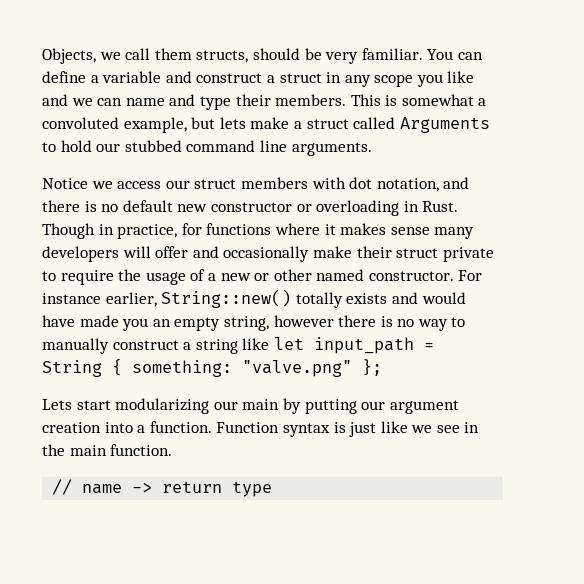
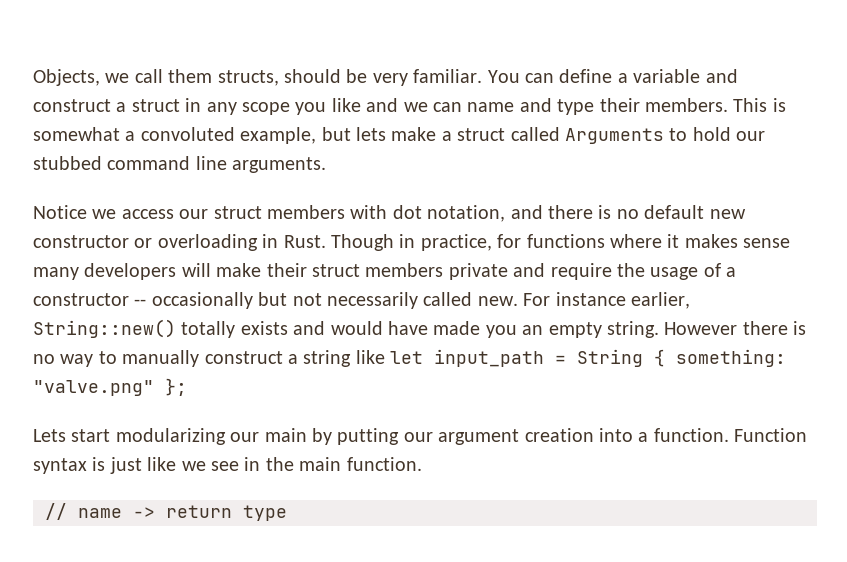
- Though in practice, for functions where it makes sense many developers will offer and occasionally make their struct private to require the usage of a new or other named constructor.
+ Though in practice, for functions where it makes sense many developers will make their struct members private and require the usage of a constructor -- occasionally but not necessarily called new.
- For instance earlier, String::new() totally exists and would have made you an empty string, however there is no way to manually construct a string like let input_path = String { something: "valve.png" };
+ For instance earlier, String::new() totally exists and would have made you an empty string. However there is no way to manually construct a string like let input_path = String { something: "valve.png" };

